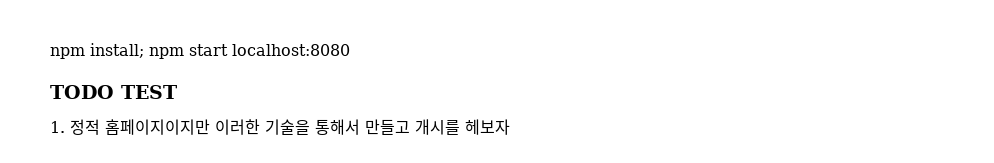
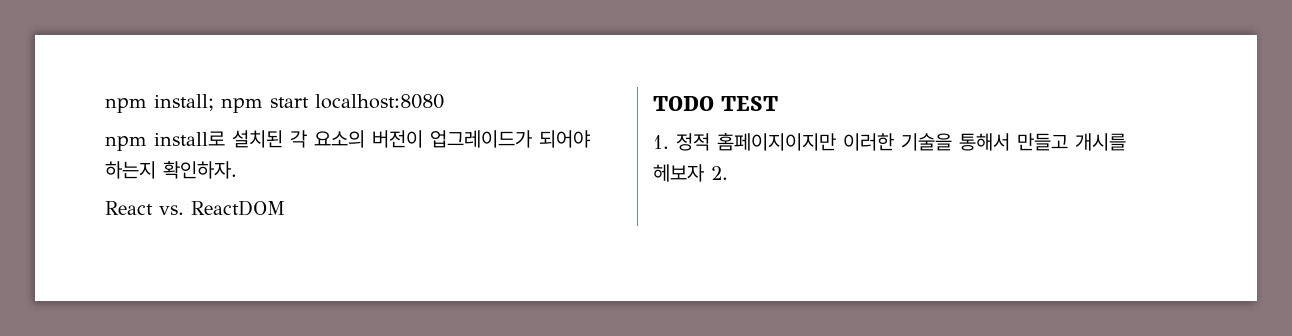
+ npm install로 설치된 각 요소의 버전이 업그레이드가 되어야 하는지 확인하자.
+ React vs. ReactDOM
- 1. 정적 홈페이지이지만 이러한 기술을 통해서 만들고 개시를 헤보자
+ 1. 정적 홈페이지이지만 이러한 기술을 통해서 만들고 개시를 헤보자 2.

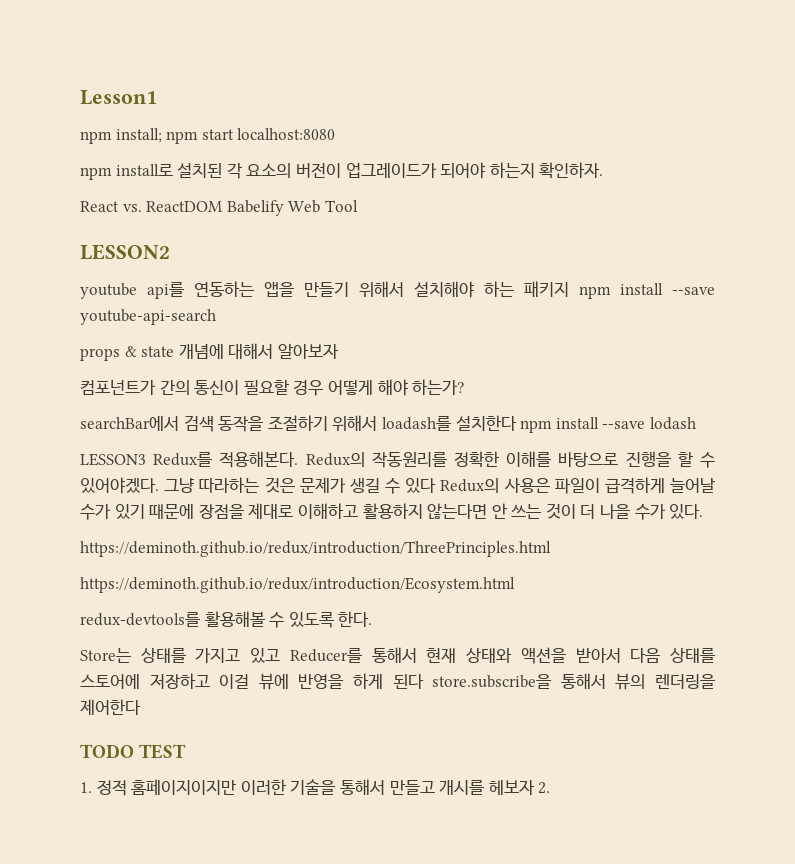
+ Lesson1
- React vs. ReactDOM
+ React vs. ReactDOM Babelify Web Tool
+ LESSON2
+ youtube api를 연동하는 앱을 만들기 위해서 설치해야 하는 패키지 npm install --save youtube-api-search
+ props & state 개념에 대해서 알아보자
+ 컴포넌트가 간의 통신이 필요할 경우 어떻게 해야 하는가?
+ searchBar에서 검색 동작을 조절하기 위해서 loadash를 설치한다 npm install --save lodash
+ LESSON3 Redux를 적용해본다. Redux의 작동원리를 정확한 이해를 바탕으로 진행을 할 수 있어야겠다. 그냥 따라하는 것은 문제가 생길 수 있다 Redux의 사용은 파일이 급격하게 늘어날 수가 있기 때문에 장점을 제대로 이해하고 활용하지 않는다면 안 쓰는 것이 더 나을 수가 있다.
+ https://deminoth.github.io/redux/introduction/ThreePrinciples.html
+ https://deminoth.github.io/redux/introduction/Ecosystem.html
+ redux-devtools를 활용해볼 수 있도록 한다.
+ Store는 상태를 가지고 있고 Reducer를 통해서 현재 상태와 액션을 받아서 다음 상태를 스토어에 저장하고 이걸 뷰에 반영을 하게 된다 store.subscribe을 통해서 뷰의 렌더링을 제어한다

